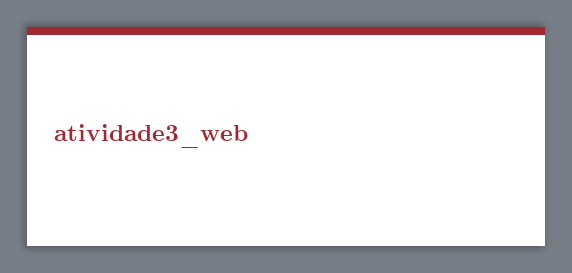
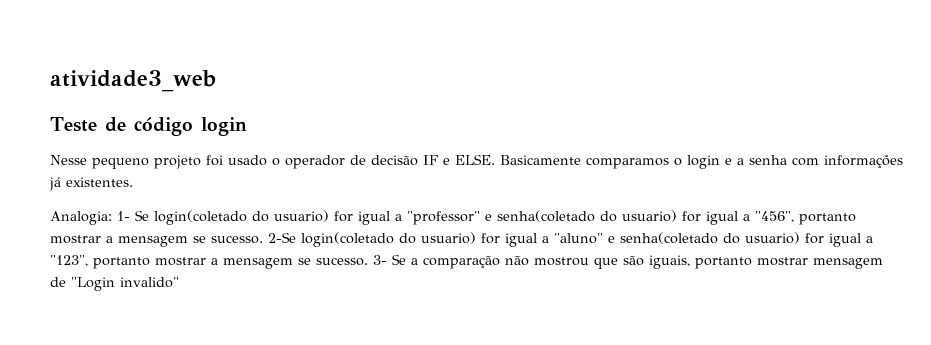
+ Teste de código login
+ Nesse pequeno projeto foi usado o operador de decisão IF e ELSE. Basicamente comparamos o login e a senha com informações já existentes.
+ Analogia: 1- Se login(coletado do usuario) for igual a "professor" e senha(coletado do usuario) for igual a "456", portanto mostrar a mensagem se sucesso. 2-Se login(coletado do usuario) for igual a "aluno" e senha(coletado do usuario) for igual a "123", portanto mostrar a mensagem se sucesso. 3- Se a comparação não mostrou que são iguais, portanto mostrar mensagem de "Login invalido"

